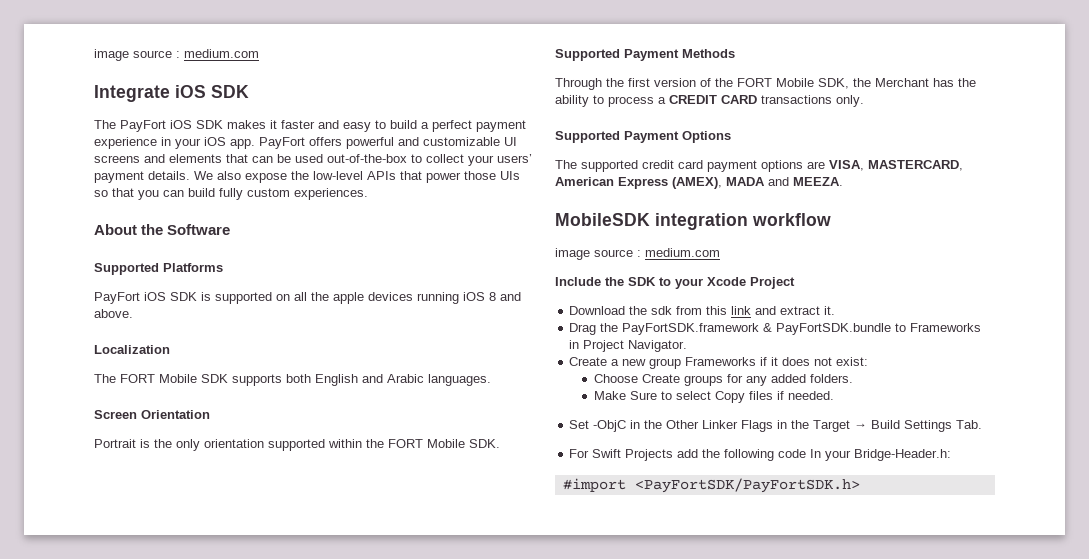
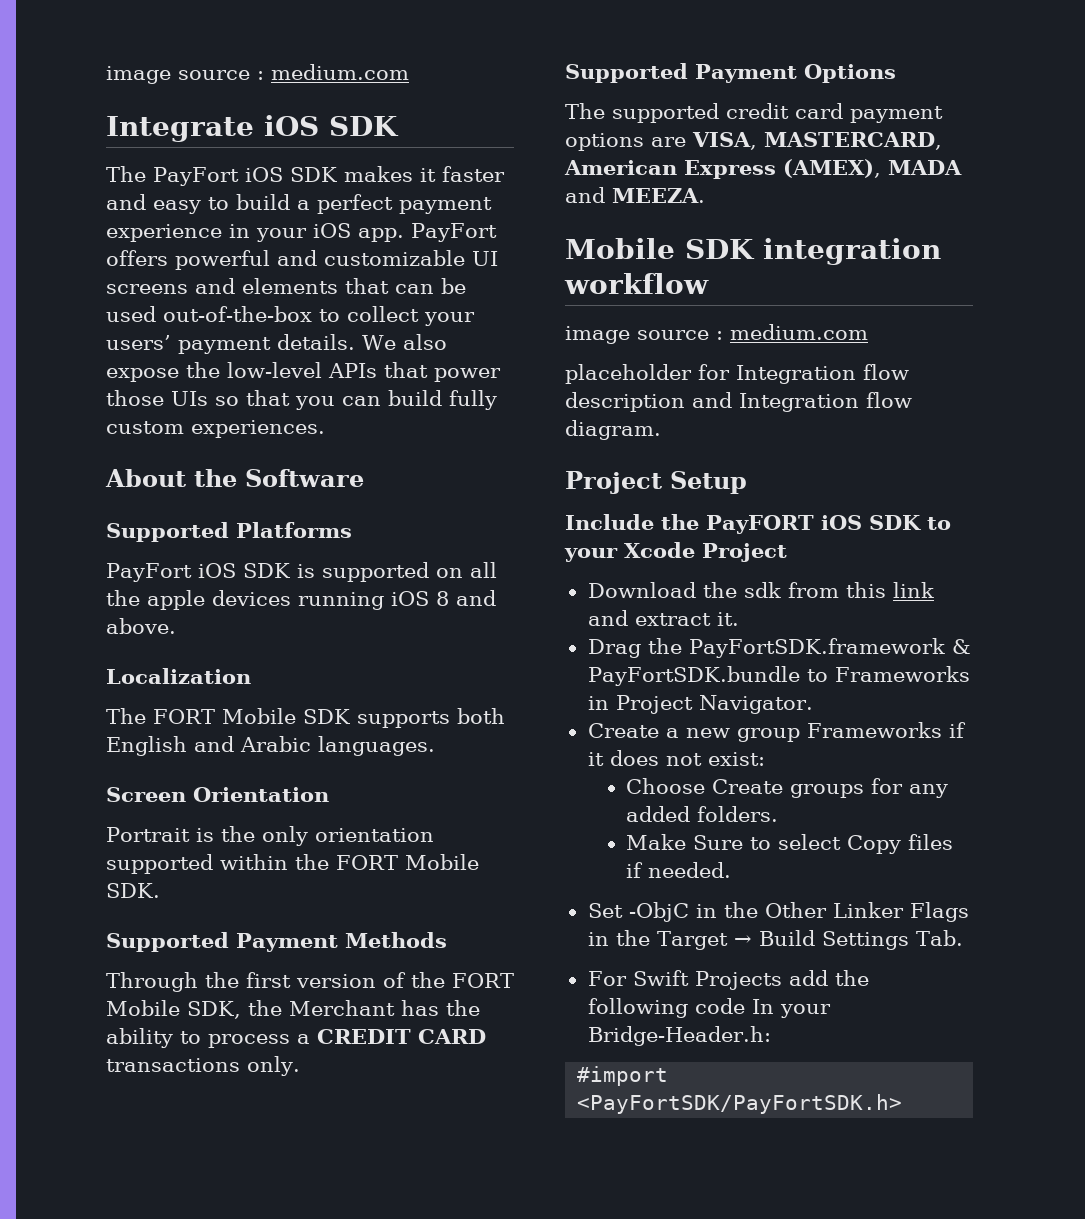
- MobileSDK integration workflow
+ Mobile SDK integration workflow
+ placeholder for Integration flow description and Integration flow diagram.
+ Project Setup
- Include the SDK to your Xcode Project
+ Include the PayFORT iOS SDK to your Xcode Project

